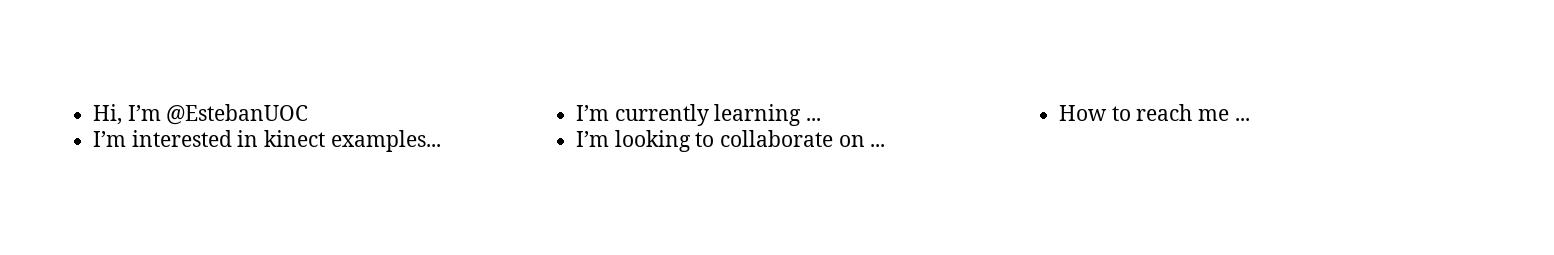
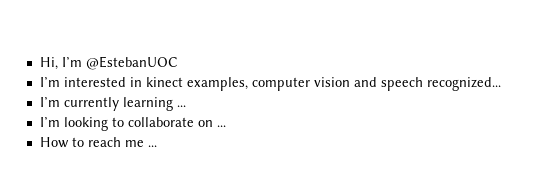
- I’m interested in kinect examples...
+ I’m interested in kinect examples, computer vision and speech recognized...

